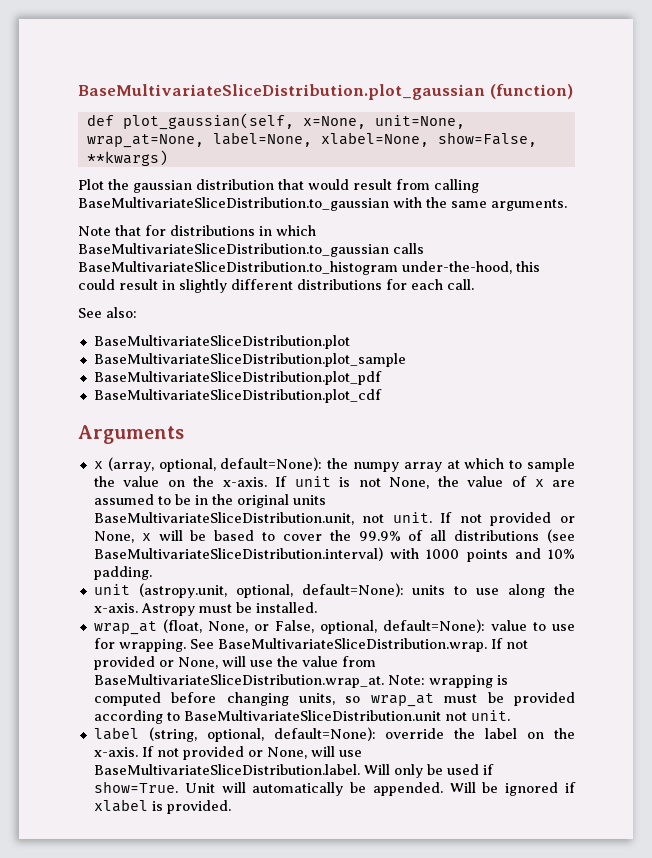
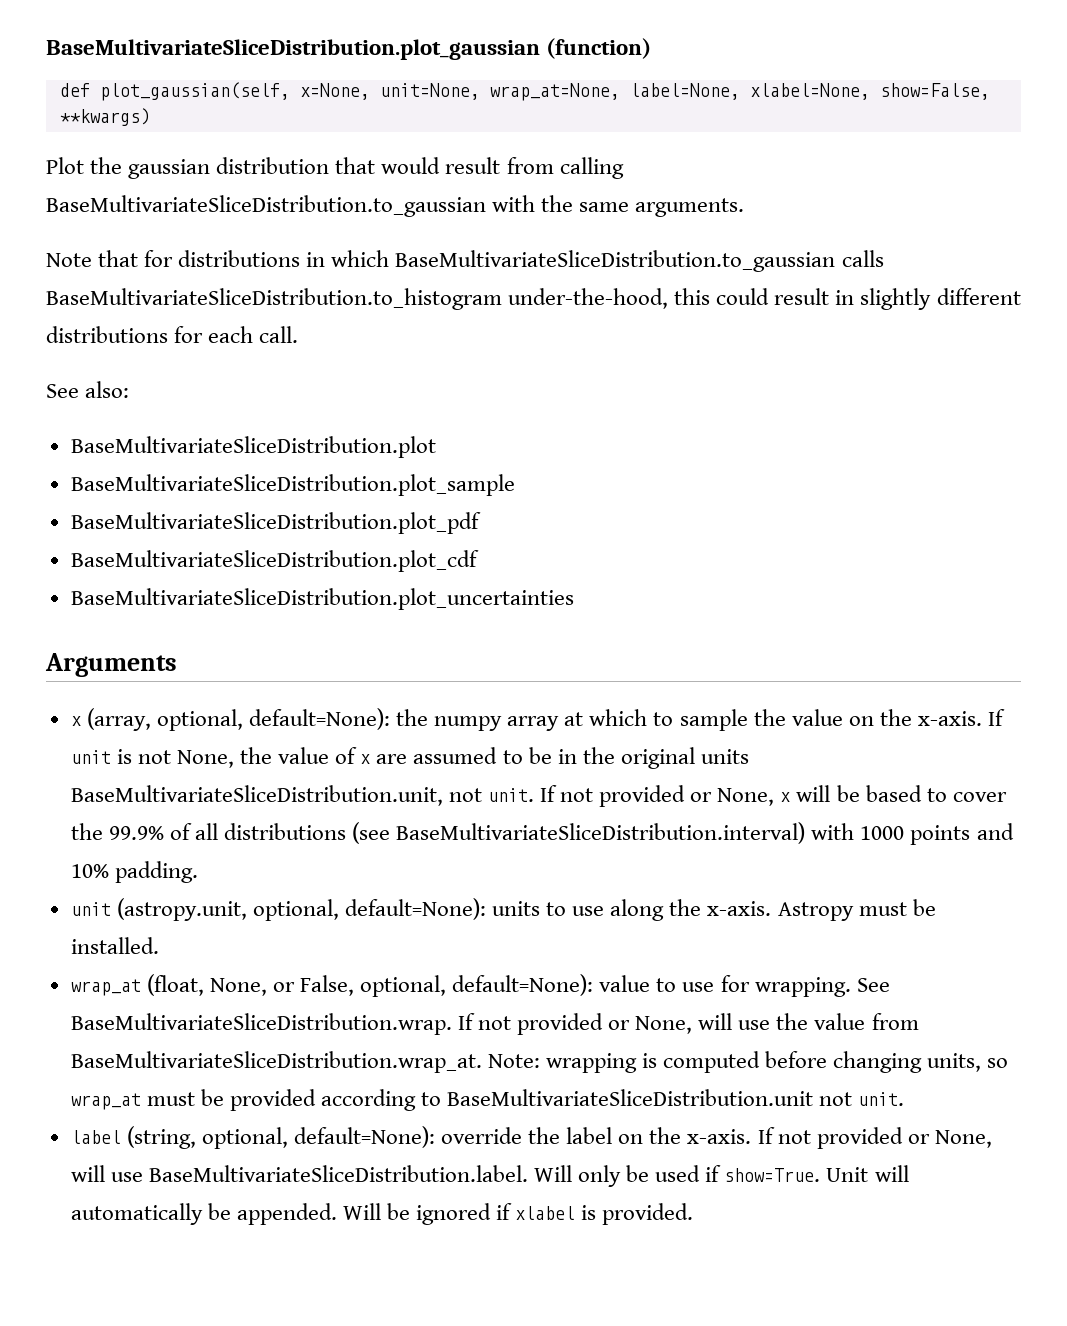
+ BaseMultivariateSliceDistribution.plot_uncertainties

